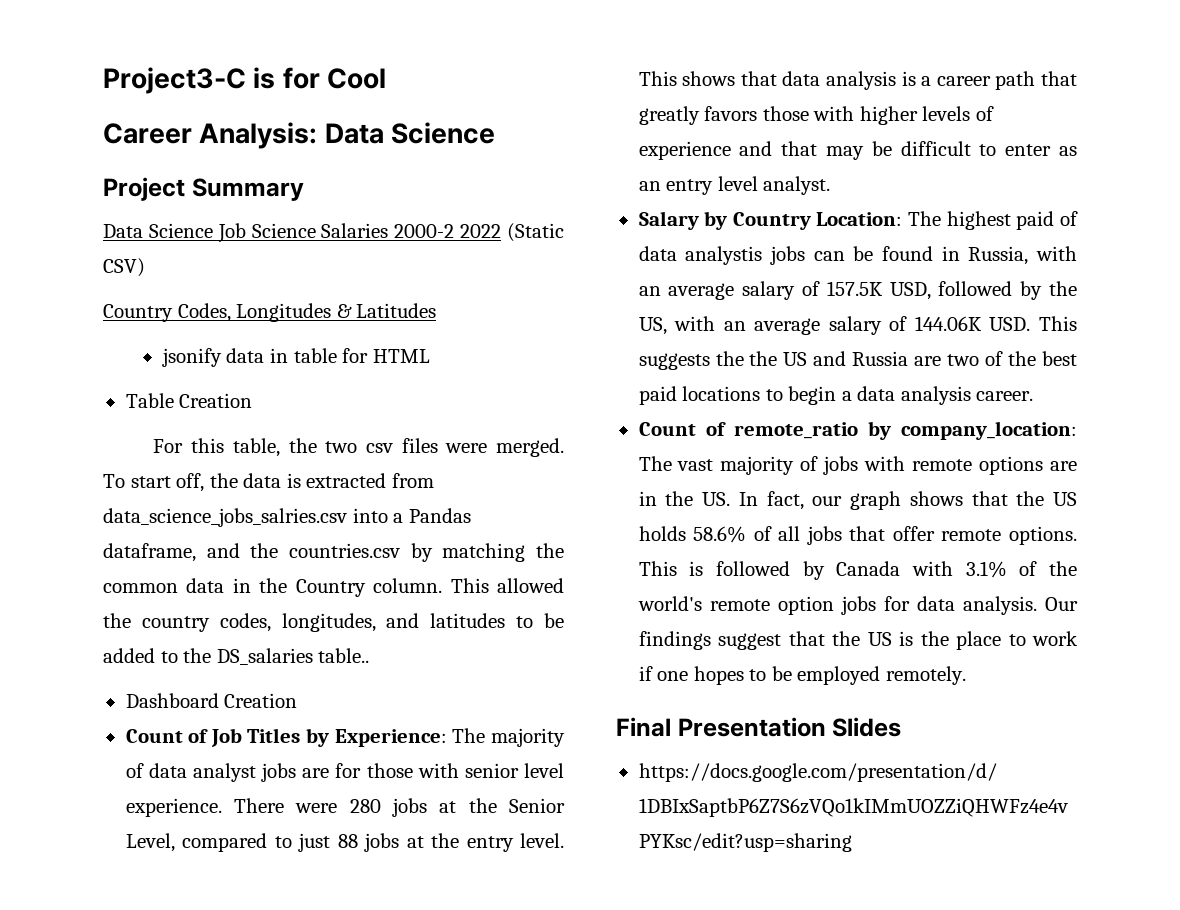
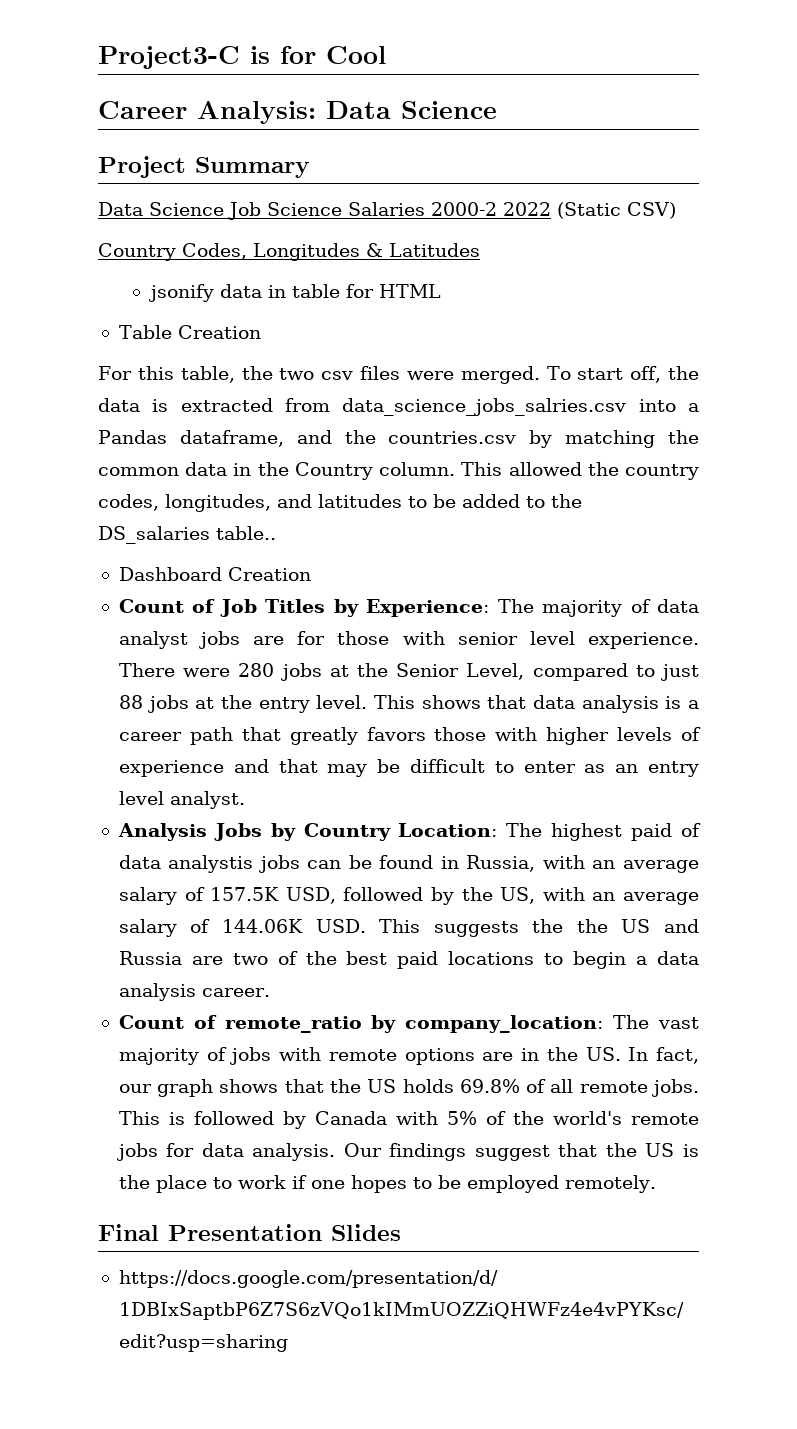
- Salary by Country Location: The highest paid of data analystis jobs can be found in Russia, with an average salary of 157.5K USD, followed by the US, with an average salary of 144.06K USD. This suggests the the US and Russia are two of the best paid locations to begin a data analysis career.
+ Analysis Jobs by Country Location: The highest paid of data analystis jobs can be found in Russia, with an average salary of 157.5K USD, followed by the US, with an average salary of 144.06K USD. This suggests the the US and Russia are two of the best paid locations to begin a data analysis career.
- Count of remote_ratio by company_location: The vast majority of jobs with remote options are in the US. In fact, our graph shows that the US holds 58.6% of all jobs that offer remote options.
+ Count of remote_ratio by company_location: The vast majority of jobs with remote options are in the US. In fact, our graph shows that the US holds 69.8% of all remote jobs.
- This is followed by Canada with 3.1% of the world's remote option jobs for data analysis.
+ This is followed by Canada with 5% of the world's remote jobs for data analysis.

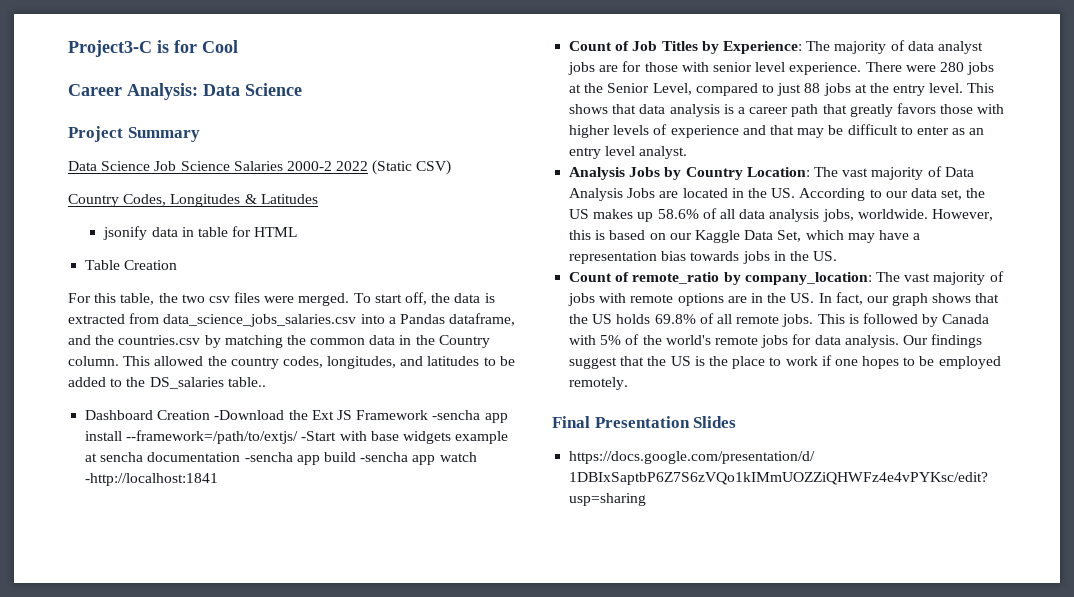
- To start off, the data is extracted from data_science_jobs_salries.csv into a Pandas dataframe, and the countries.csv by matching the common data in the Country column.
+ To start off, the data is extracted from data_science_jobs_salaries.csv into a Pandas dataframe, and the countries.csv by matching the common data in the Country column.
- Dashboard Creation
+ Dashboard Creation -Download the Ext JS Framework -sencha app install --framework=/path/to/extjs/ -Start with base widgets example at sencha documentation -sencha app build -sencha app watch -http://localhost:1841
- Analysis Jobs by Country Location: The highest paid of data analystis jobs can be found in Russia, with an average salary of 157.5K USD, followed by the US, with an average salary of 144.06K USD. This suggests the the US and Russia are two of the best paid locations to begin a data analysis career.
+ Analysis Jobs by Country Location: The vast majority of Data Analysis Jobs are located in the US. According to our data set, the US makes up 58.6% of all data analysis jobs, worldwide. However, this is based on our Kaggle Data Set, which may have a representation bias towards jobs in the US.

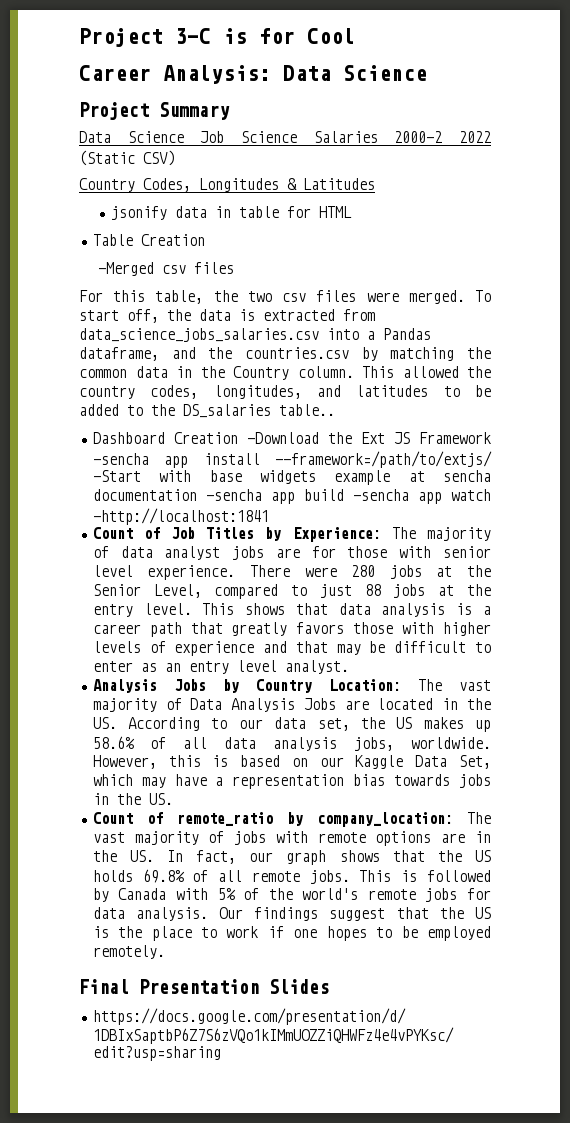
- Project3-C is for Cool
+ Project 3-C is for Cool
+ -Merged csv files

